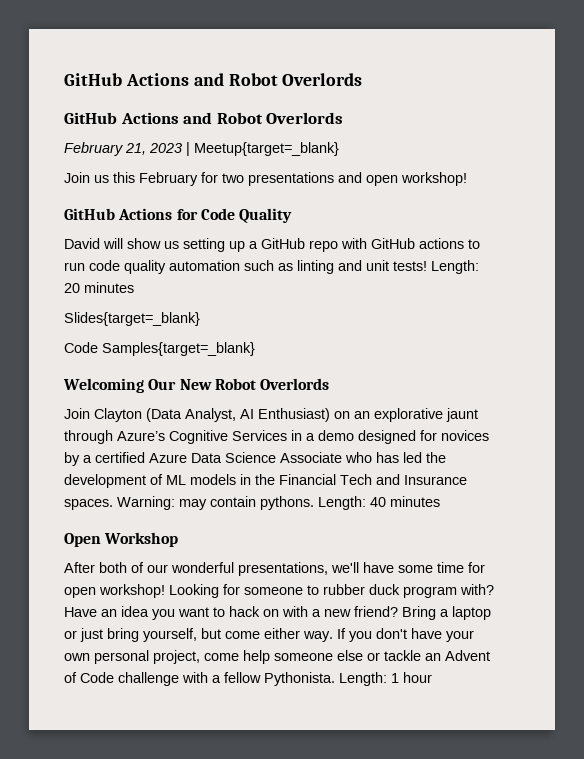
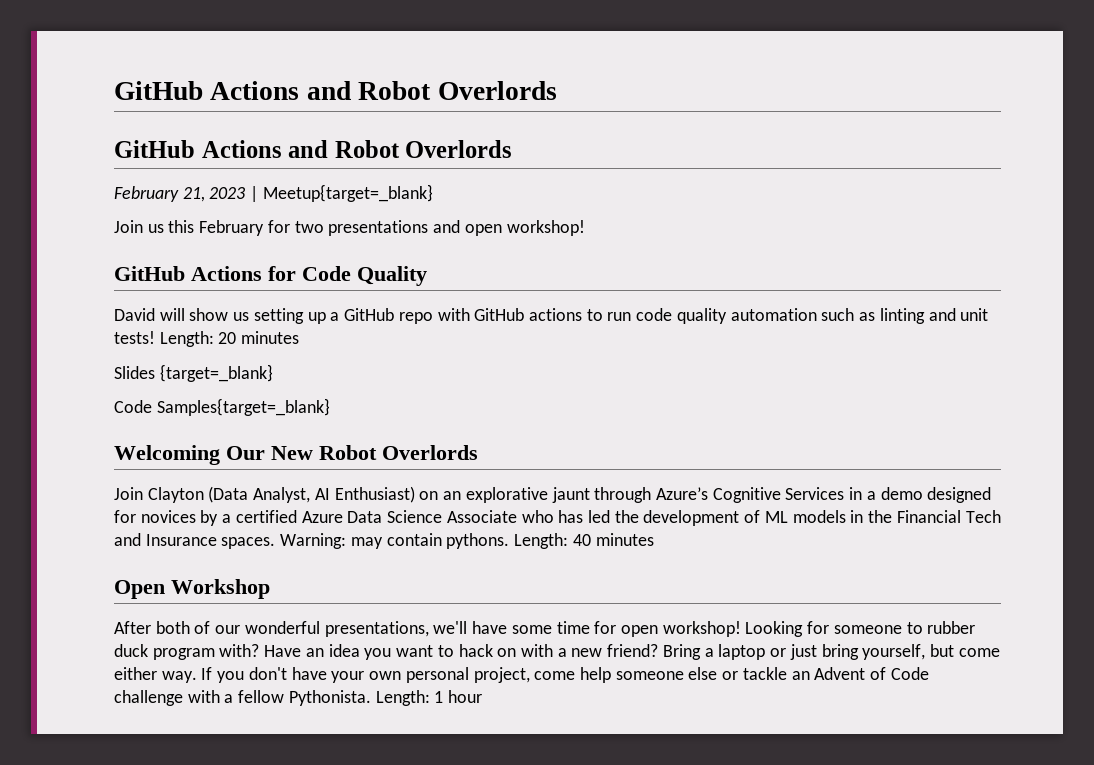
- Slides{target=_blank}
+ Slides {target=_blank}

